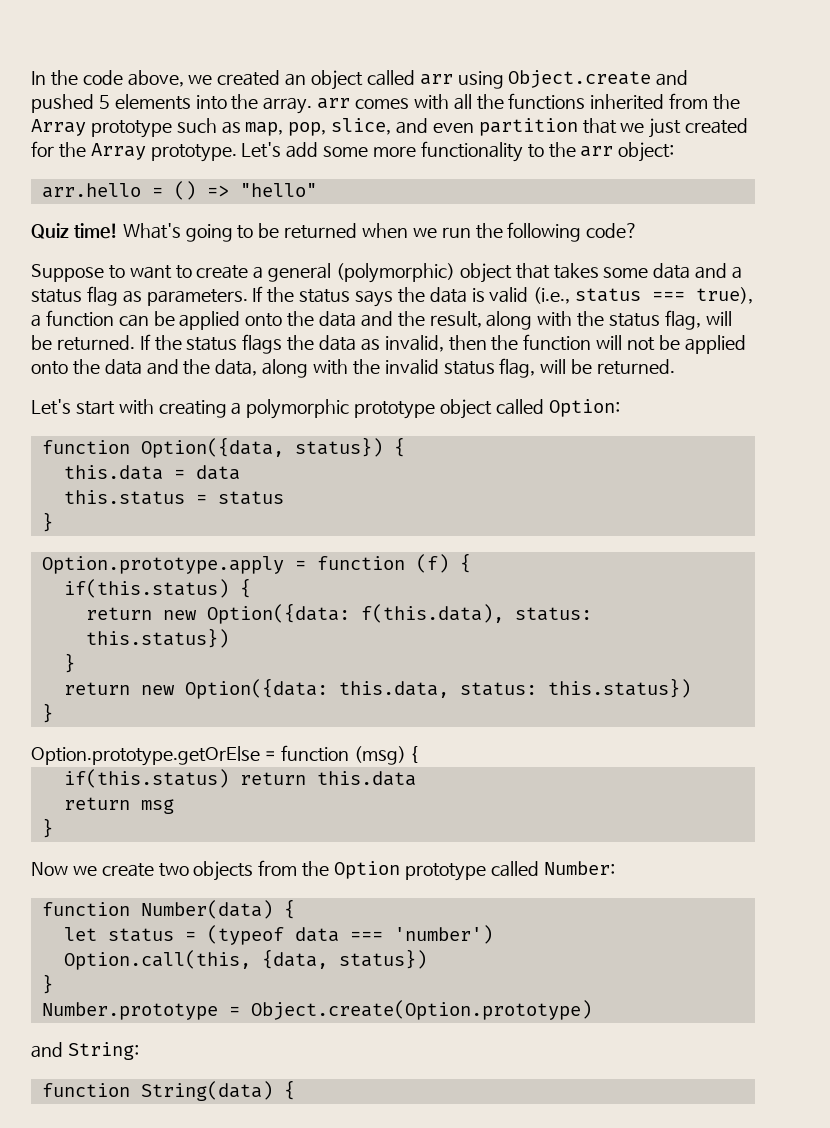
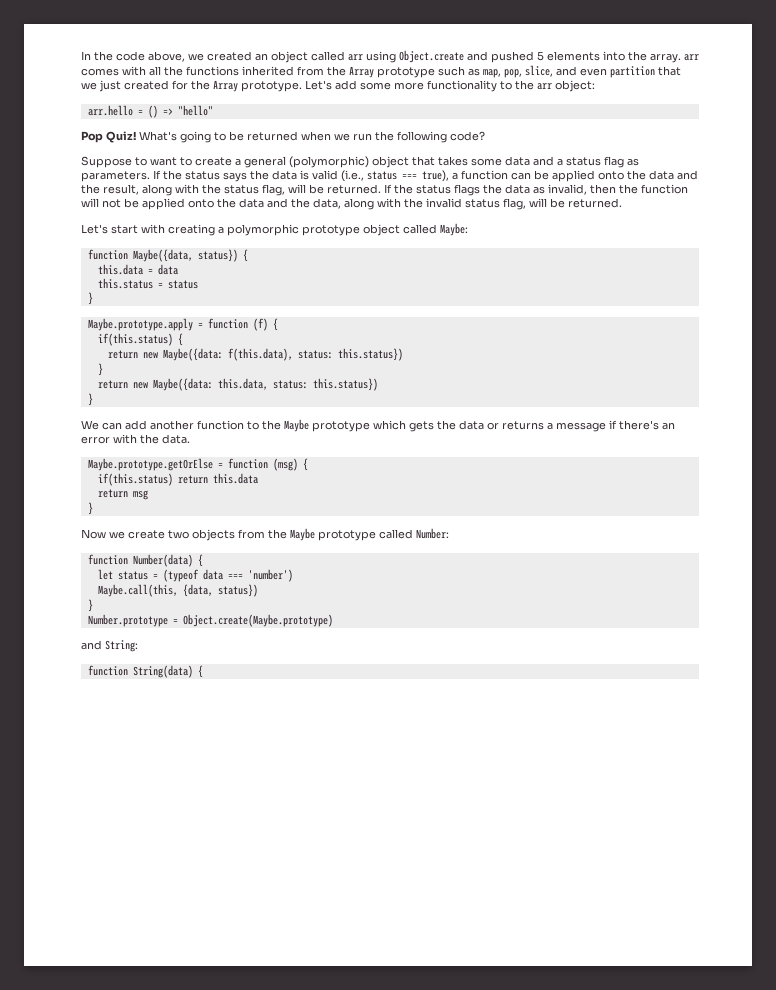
- Quiz time!
+ Pop Quiz!
- Let's start with creating a polymorphic prototype object called Option:
- function Option({data, status}) {
+ Let's start with creating a polymorphic prototype object called Maybe:
+ function Maybe({data, status}) {
- Option.prototype.apply = function (f) {
+ Maybe.prototype.apply = function (f) {
- return new Option({data: f(this.data), status: this.status})
+ return new Maybe({data: f(this.data), status: this.status})
- return new Option({data: this.data, status: this.status})
+ return new Maybe({data: this.data, status: this.status})
- Option.prototype.getOrElse = function (msg) {
+ We can add another function to the Maybe prototype which gets the data or returns a message if there's an error with the data.
+ Maybe.prototype.getOrElse = function (msg) {
- Now we create two objects from the Option prototype called Number:
+ Now we create two objects from the Maybe prototype called Number:
- Option.call(this, {data, status})
+ Maybe.call(this, {data, status})
- Number.prototype = Object.create(Option.prototype)
+ Number.prototype = Object.create(Maybe.prototype)

